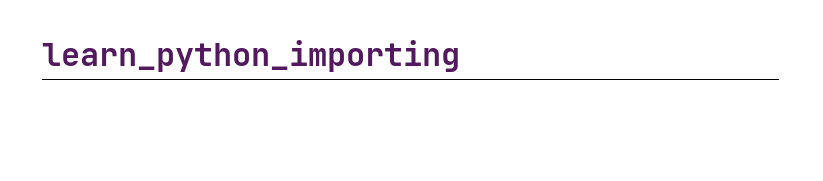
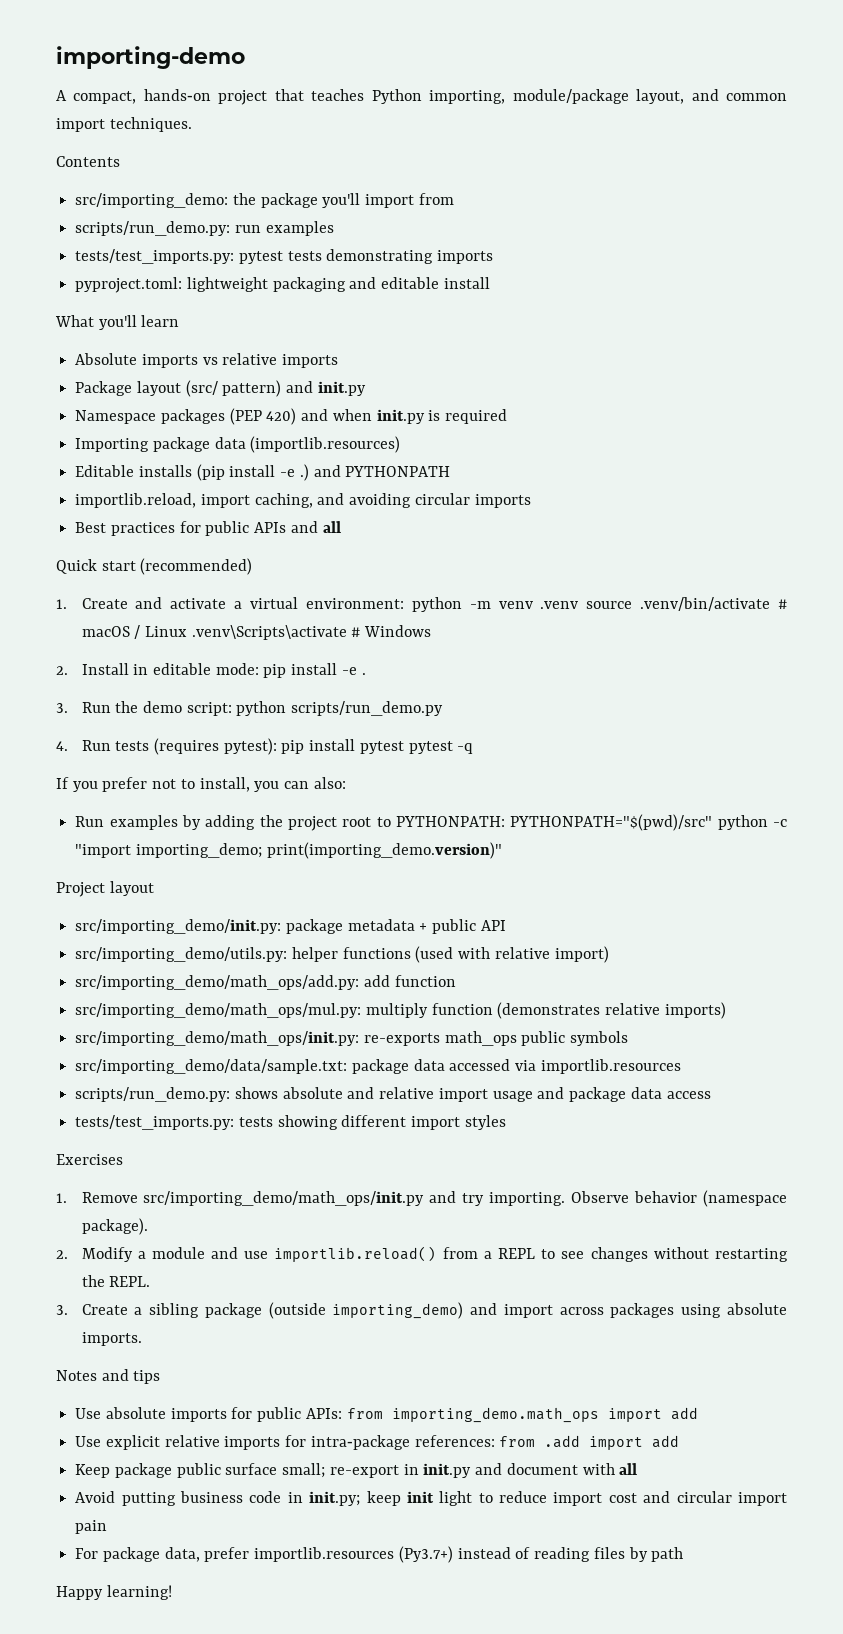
- learn_python_importing
+ importing-demo
+ A compact, hands‑on project that teaches Python importing, module/package layout, and common import techniques.
+ Contents
+ src/importing_demo: the package you'll import from
+ scripts/run_demo.py: run examples
+ tests/test_imports.py: pytest tests demonstrating imports
+ pyproject.toml: lightweight packaging and editable install
+ What you'll learn
+ Absolute imports vs relative imports
+ Package layout (src/ pattern) and init.py
+ Namespace packages (PEP 420) and when init.py is required
+ Importing package data (importlib.resources)
+ Editable installs (pip install -e .) and PYTHONPATH
+ importlib.reload, import caching, and avoiding circular imports
+ Best practices for public APIs and all
+ Quick start (recommended)
+ 1. Create and activate a virtual environment: python -m venv .venv source .venv/bin/activate # macOS / Linux .venv\Scripts\activate # Windows
+ 2. Install in editable mode: pip install -e .
+ 3. Run the demo script: python scripts/run_demo.py
+ 4. Run tests (requires pytest): pip install pytest pytest -q
+ If you prefer not to install, you can also:
+ Run examples by adding the project root to PYTHONPATH: PYTHONPATH="$(pwd)/src" python -c "import importing_demo; print(importing_demo.version)"
+ Project layout
+ src/importing_demo/init.py: package metadata + public API
+ src/importing_demo/utils.py: helper functions (used with relative import)
+ src/importing_demo/math_ops/add.py: add function
+ src/importing_demo/math_ops/mul.py: multiply function (demonstrates relative imports)
+ src/importing_demo/math_ops/init.py: re-exports math_ops public symbols
+ src/importing_demo/data/sample.txt: package data accessed via importlib.resources
+ scripts/run_demo.py: shows absolute and relative import usage and package data access
+ tests/test_imports.py: tests showing different import styles
+ Exercises
+ 1. Remove src/importing_demo/math_ops/init.py and try importing. Observe behavior (namespace package).
+ 2. Modify a module and use importlib.reload() from a REPL to see changes without restarting the REPL.
+ 3. Create a sibling package (outside importing_demo) and import across packages using absolute imports.
+ Notes and tips
+ Use absolute imports for public APIs: from importing_demo.math_ops import add
+ Use explicit relative imports for intra‑package references: from .add import add
+ Keep package public surface small; re-export in init.py and document with all
+ Avoid putting business code in init.py; keep init light to reduce import cost and circular import pain
+ For package data, prefer importlib.resources (Py3.7+) instead of reading files by path
+ Happy learning!

